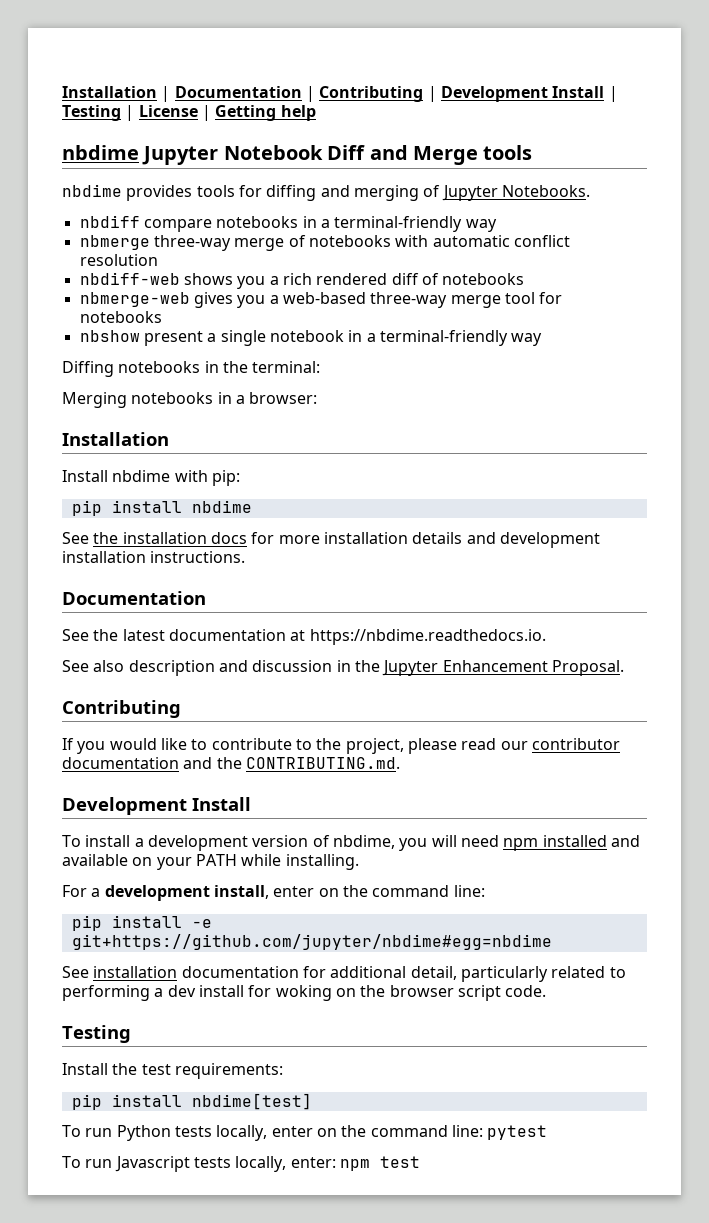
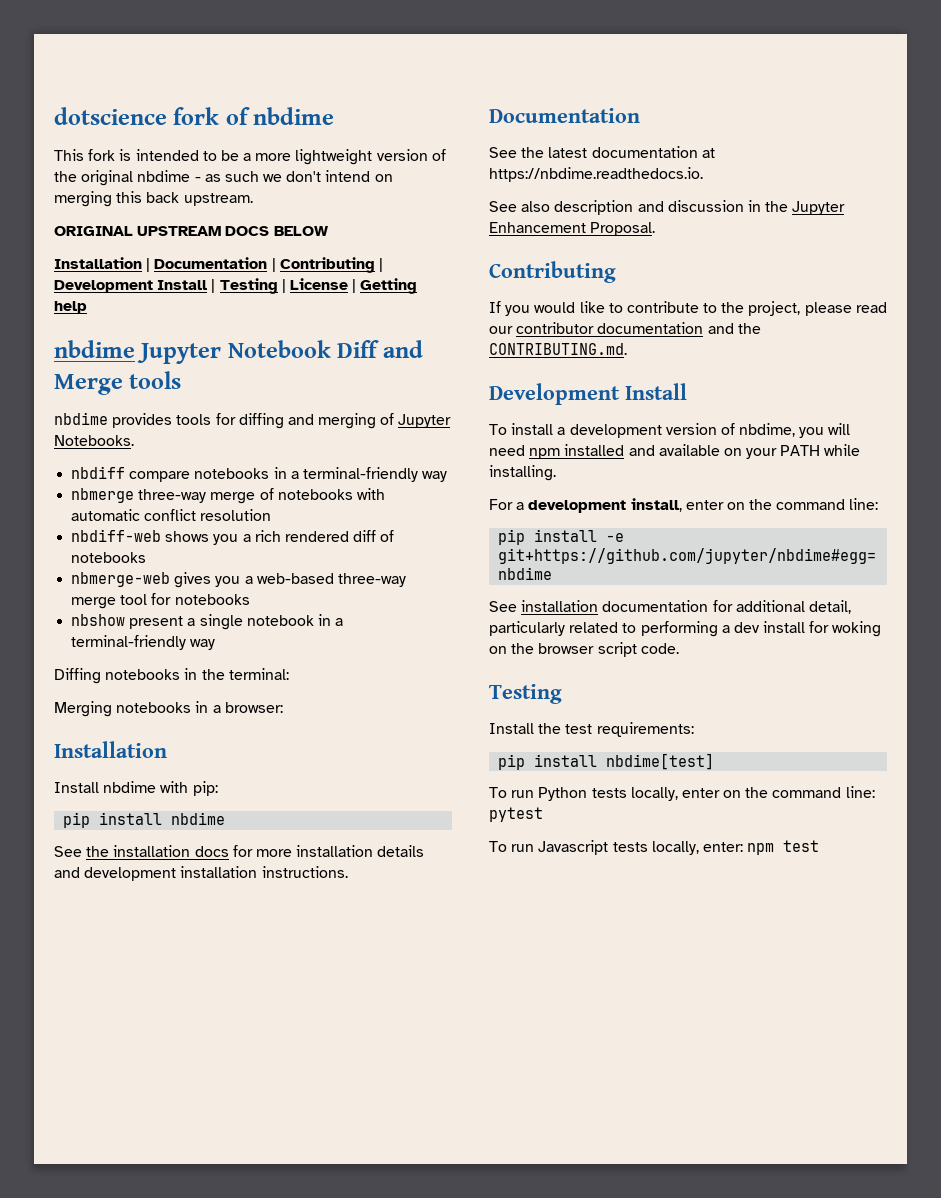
+ dotscience fork of nbdime
+ This fork is intended to be a more lightweight version of the original nbdime - as such we don't intend on merging this back upstream.
+ ORIGINAL UPSTREAM DOCS BELOW

